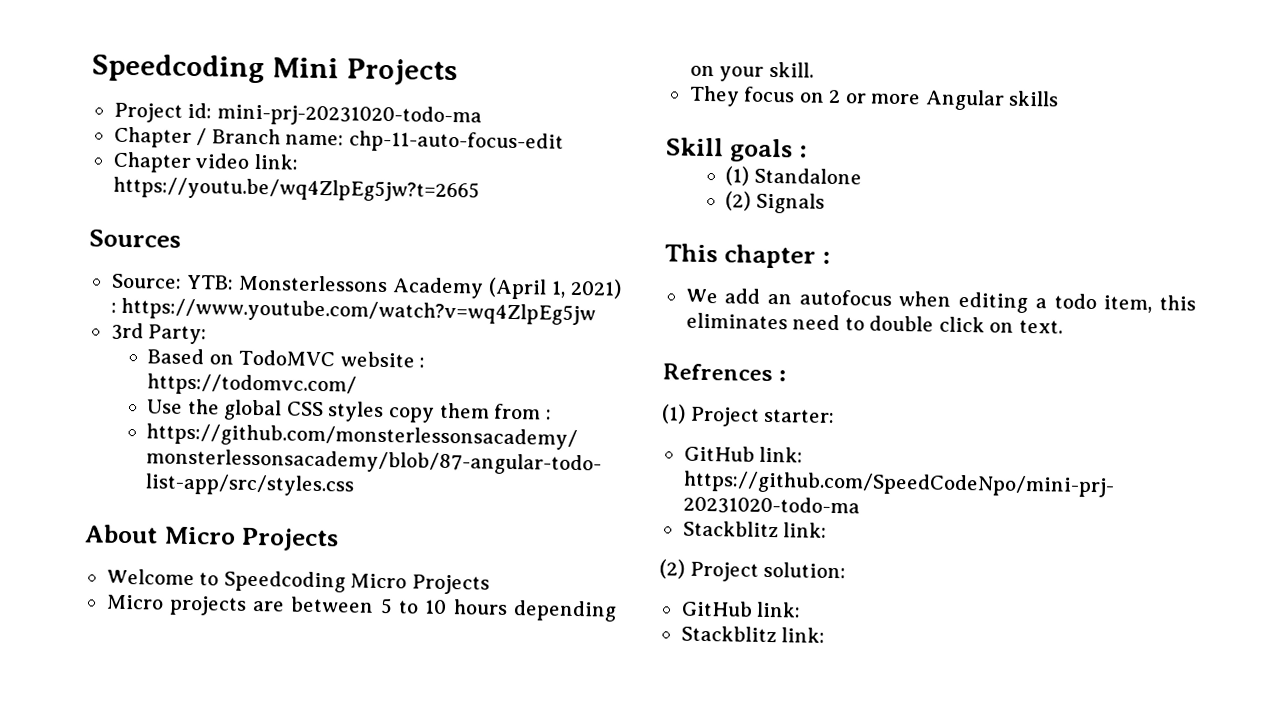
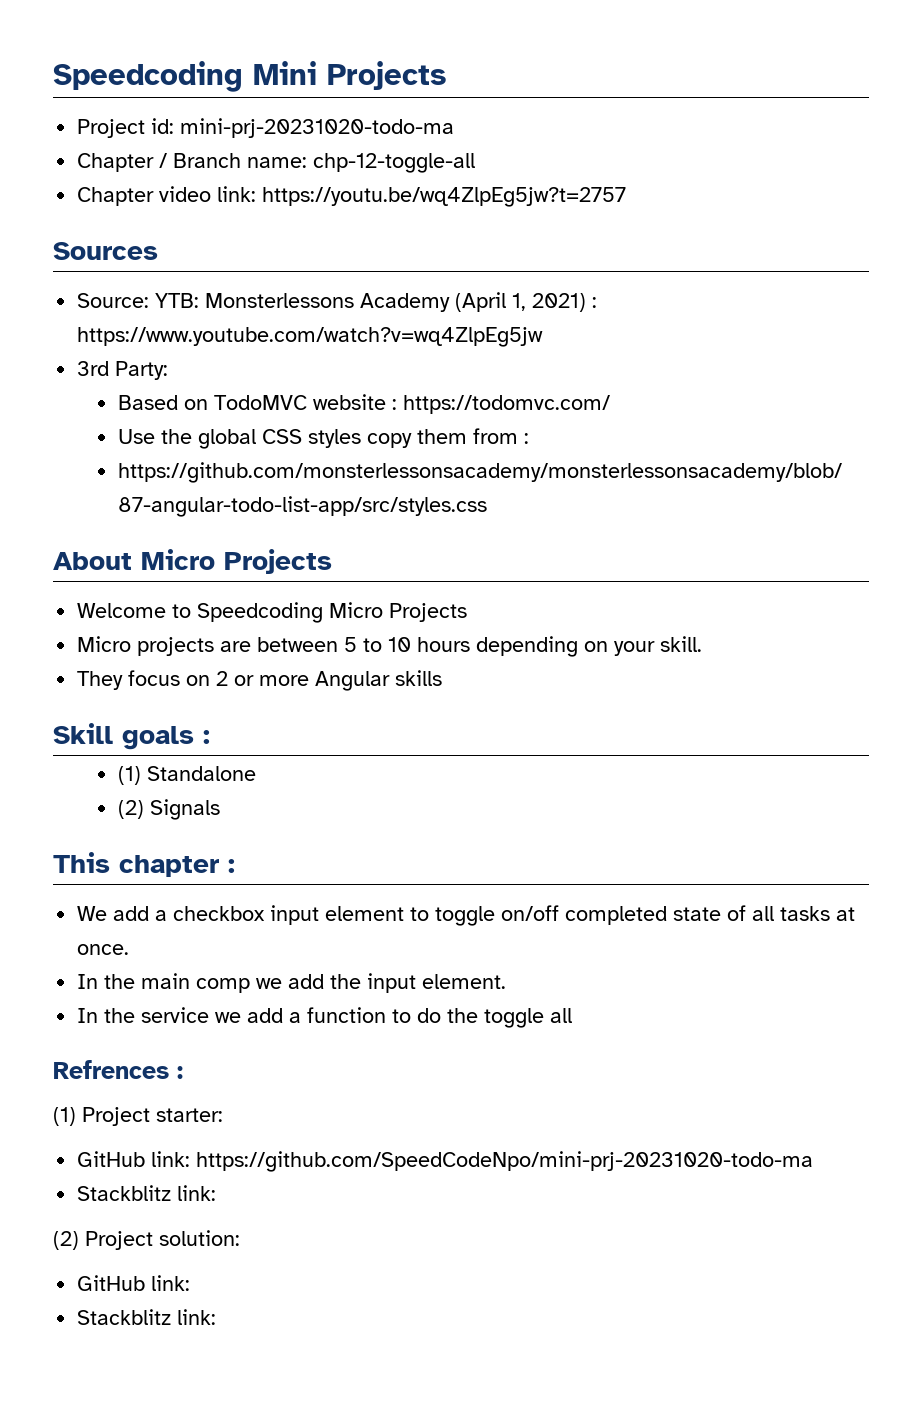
- Chapter / Branch name: chp-11-auto-focus-edit
+ Chapter / Branch name: chp-12-toggle-all
- Chapter video link: https://youtu.be/wq4ZlpEg5jw?t=2665
+ Chapter video link: https://youtu.be/wq4ZlpEg5jw?t=2757
- We add an autofocus when editing a todo item, this eliminates need to double click on text.
+ We add a checkbox input element to toggle on/off completed state of all tasks at once.
+ In the main comp we add the input element.
+ In the service we add a function to do the toggle all

